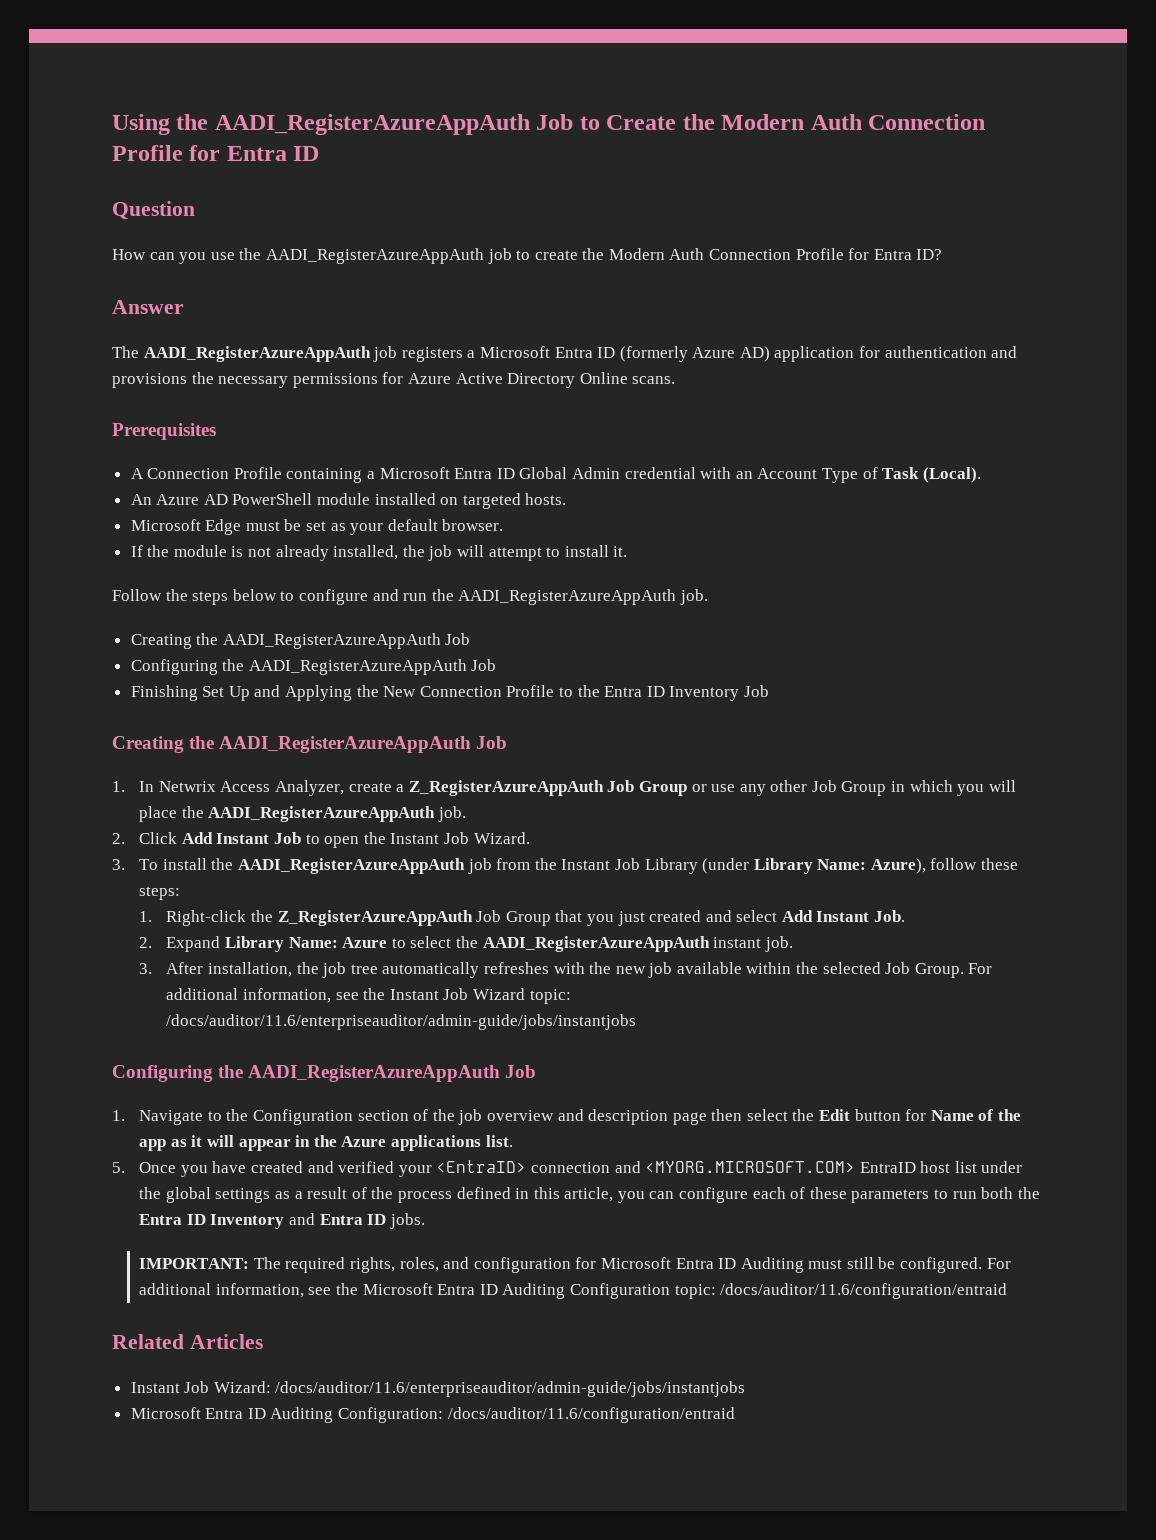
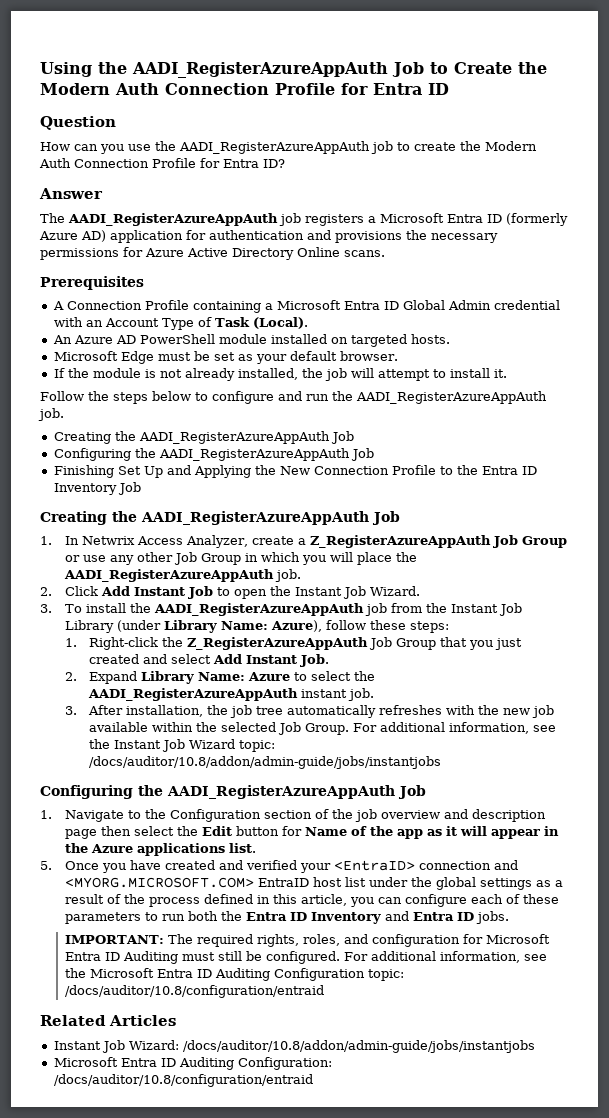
- For additional information, see the Instant Job Wizard topic: /docs/auditor/11.6/enterpriseauditor/admin-guide/jobs/instantjobs
+ For additional information, see the Instant Job Wizard topic: /docs/auditor/10.8/addon/admin-guide/jobs/instantjobs
- For additional information, see the Microsoft Entra ID Auditing Configuration topic: /docs/auditor/11.6/configuration/entraid
+ For additional information, see the Microsoft Entra ID Auditing Configuration topic: /docs/auditor/10.8/configuration/entraid
- Instant Job Wizard: /docs/auditor/11.6/enterpriseauditor/admin-guide/jobs/instantjobs
+ Instant Job Wizard: /docs/auditor/10.8/addon/admin-guide/jobs/instantjobs
- Microsoft Entra ID Auditing Configuration: /docs/auditor/11.6/configuration/entraid
+ Microsoft Entra ID Auditing Configuration: /docs/auditor/10.8/configuration/entraid

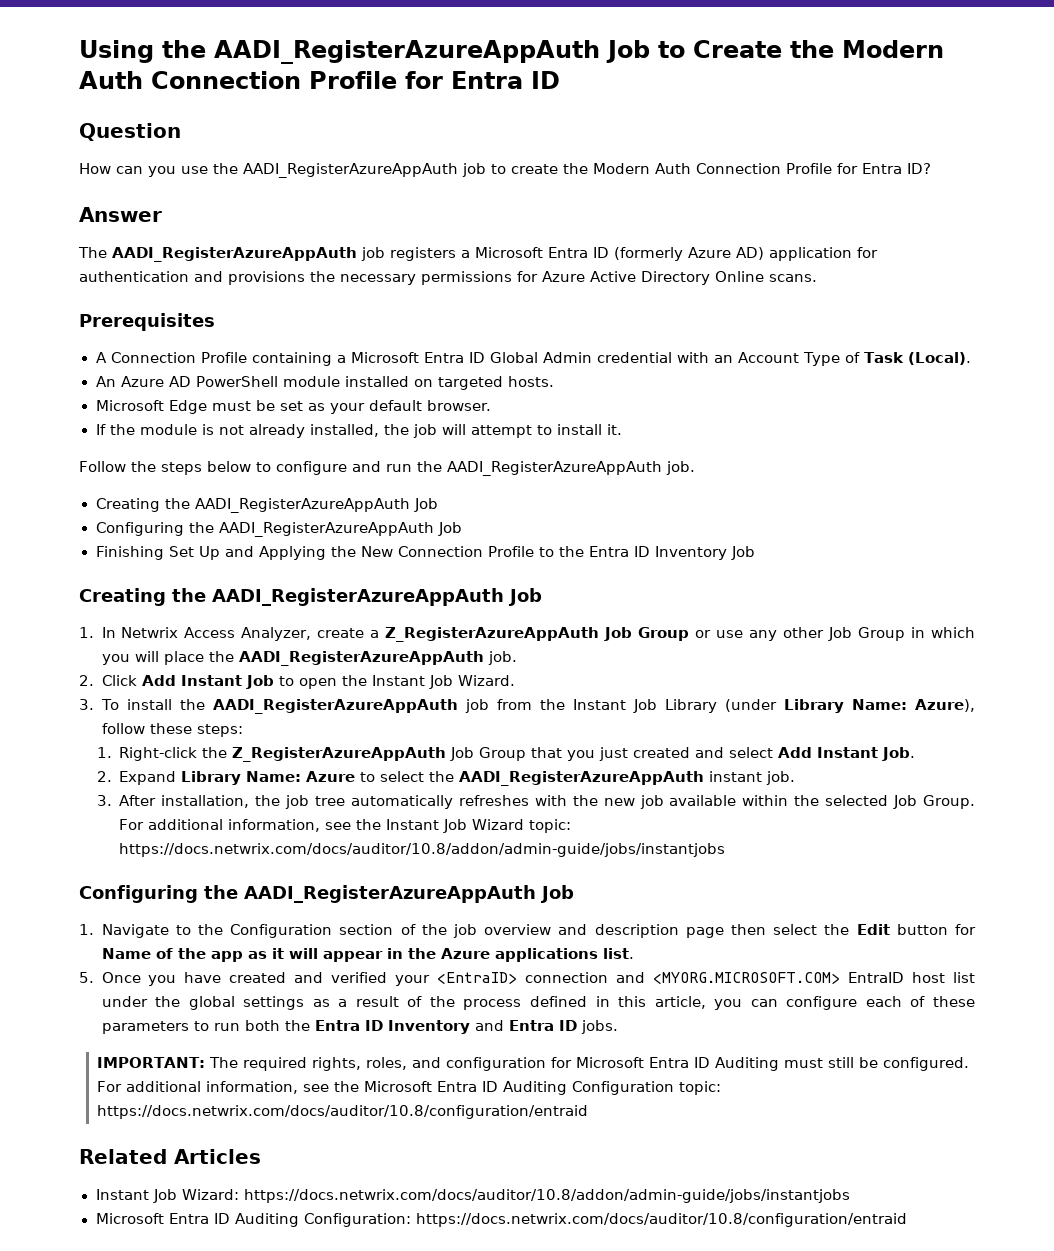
- For additional information, see the Instant Job Wizard topic: /docs/auditor/10.8/addon/admin-guide/jobs/instantjobs
+ For additional information, see the Instant Job Wizard topic: https://docs.netwrix.com/docs/auditor/10.8/addon/admin-guide/jobs/instantjobs
- For additional information, see the Microsoft Entra ID Auditing Configuration topic: /docs/auditor/10.8/configuration/entraid
+ For additional information, see the Microsoft Entra ID Auditing Configuration topic: https://docs.netwrix.com/docs/auditor/10.8/configuration/entraid
- Instant Job Wizard: /docs/auditor/10.8/addon/admin-guide/jobs/instantjobs
+ Instant Job Wizard: https://docs.netwrix.com/docs/auditor/10.8/addon/admin-guide/jobs/instantjobs
- Microsoft Entra ID Auditing Configuration: /docs/auditor/10.8/configuration/entraid
+ Microsoft Entra ID Auditing Configuration: https://docs.netwrix.com/docs/auditor/10.8/configuration/entraid

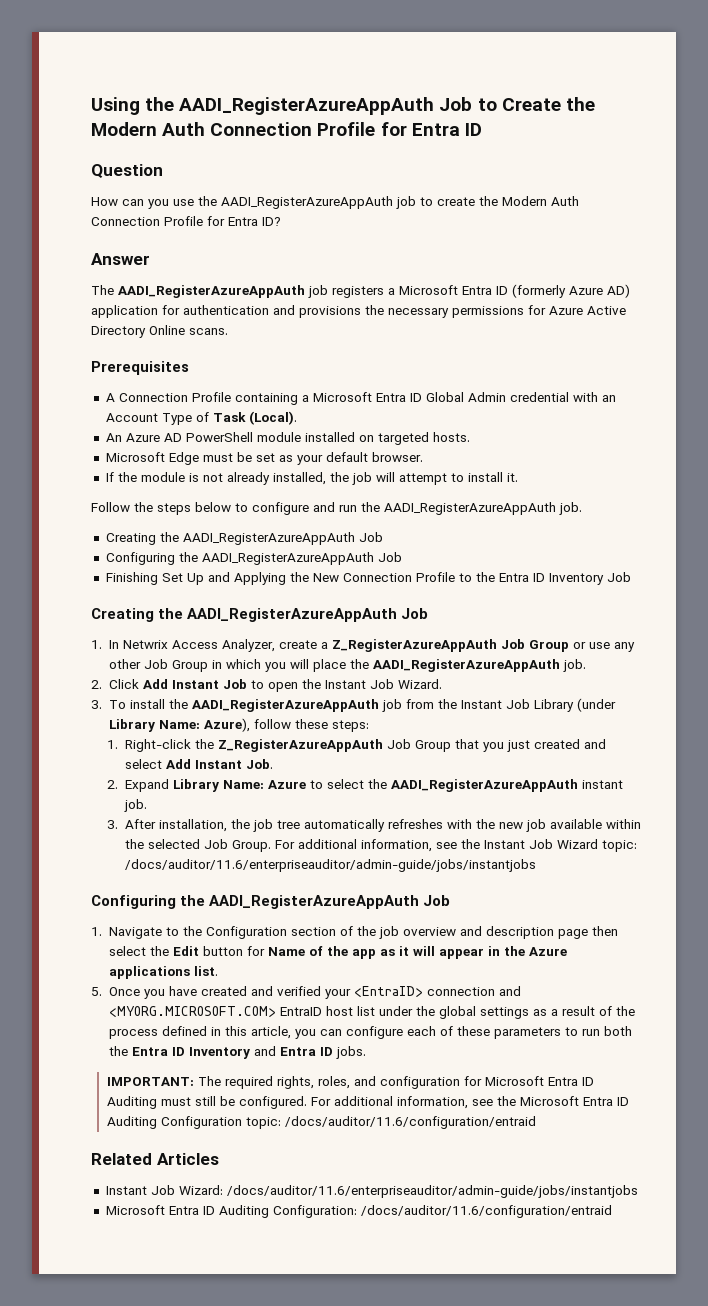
- For additional information, see the Instant Job Wizard topic: https://docs.netwrix.com/docs/auditor/10.8/addon/admin-guide/jobs/instantjobs
+ For additional information, see the Instant Job Wizard topic: /docs/auditor/11.6/enterpriseauditor/admin-guide/jobs/instantjobs
- For additional information, see the Microsoft Entra ID Auditing Configuration topic: https://docs.netwrix.com/docs/auditor/10.8/configuration/entraid
+ For additional information, see the Microsoft Entra ID Auditing Configuration topic: /docs/auditor/11.6/configuration/entraid
- Instant Job Wizard: https://docs.netwrix.com/docs/auditor/10.8/addon/admin-guide/jobs/instantjobs
+ Instant Job Wizard: /docs/auditor/11.6/enterpriseauditor/admin-guide/jobs/instantjobs
- Microsoft Entra ID Auditing Configuration: https://docs.netwrix.com/docs/auditor/10.8/configuration/entraid
+ Microsoft Entra ID Auditing Configuration: /docs/auditor/11.6/configuration/entraid

